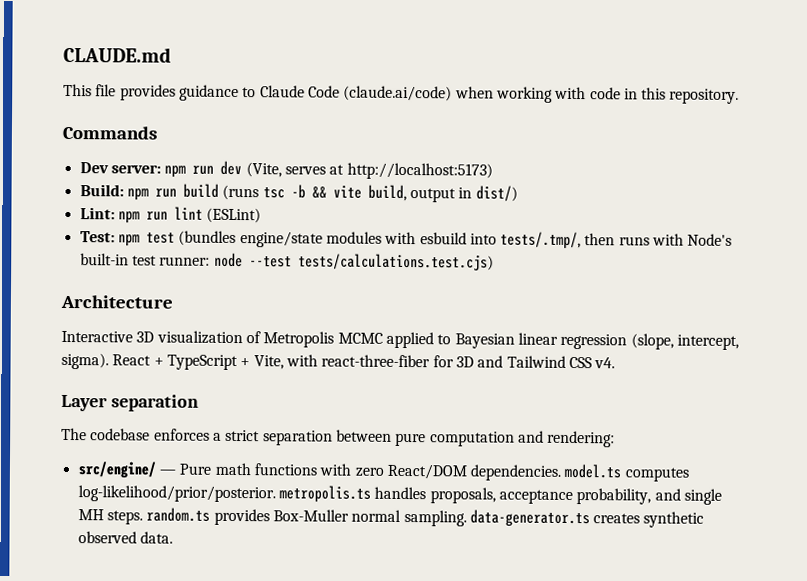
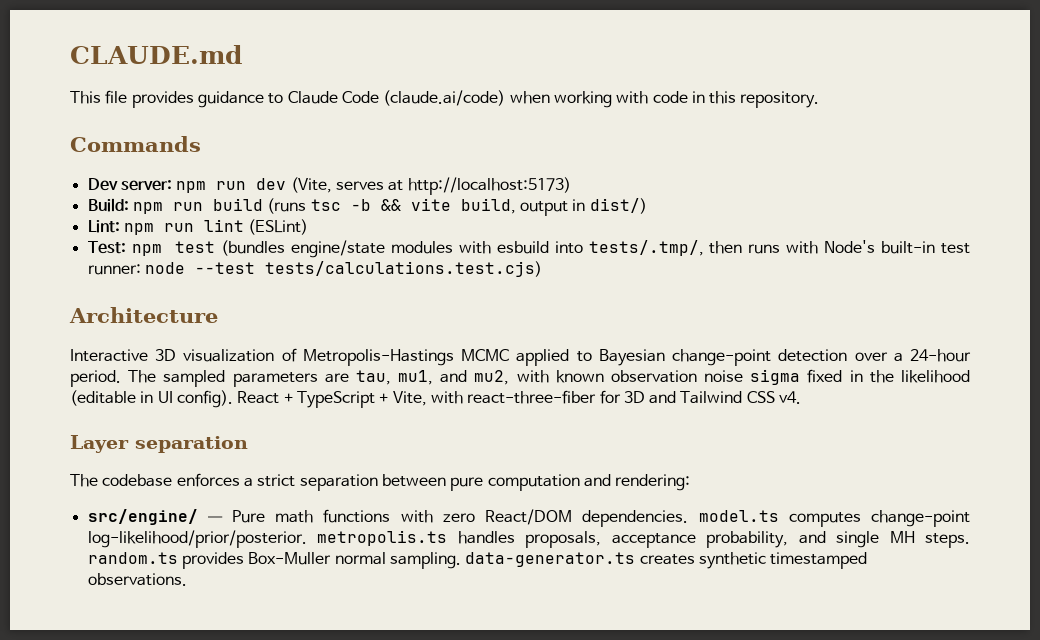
- Interactive 3D visualization of Metropolis MCMC applied to Bayesian linear regression (slope, intercept, sigma).
+ Interactive 3D visualization of Metropolis-Hastings MCMC applied to Bayesian change-point detection over a 24-hour period. The sampled parameters are tau, mu1, and mu2, with known observation noise sigma fixed in the likelihood (editable in UI config).
- src/engine/ — Pure math functions with zero React/DOM dependencies. model.ts computes log-likelihood/prior/posterior. metropolis.ts handles proposals, acceptance probability, and single MH steps. random.ts provides Box-Muller normal sampling. data-generator.ts creates synthetic observed data.
+ src/engine/ — Pure math functions with zero React/DOM dependencies. model.ts computes change-point log-likelihood/prior/posterior. metropolis.ts handles proposals, acceptance probability, and single MH steps. random.ts provides Box-Muller normal sampling. data-generator.ts creates synthetic timestamped observations.

